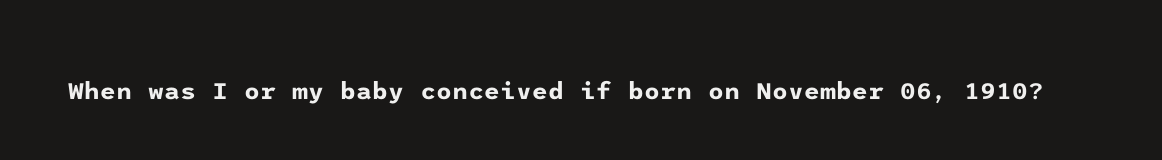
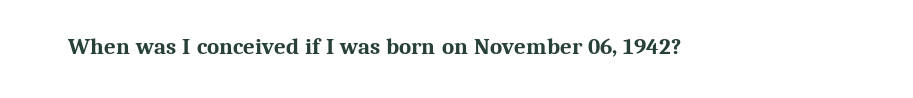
- When was I or my baby conceived if born on November 06, 1910?
+ When was I conceived if I was born on November 06, 1942?

